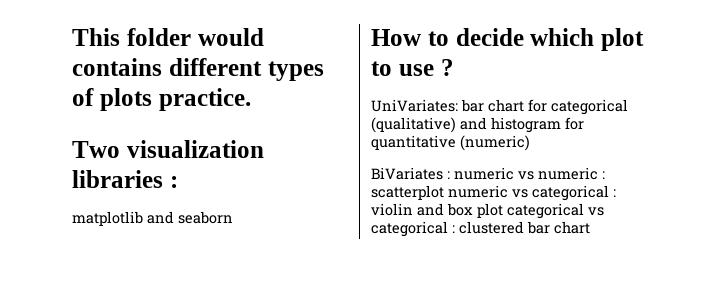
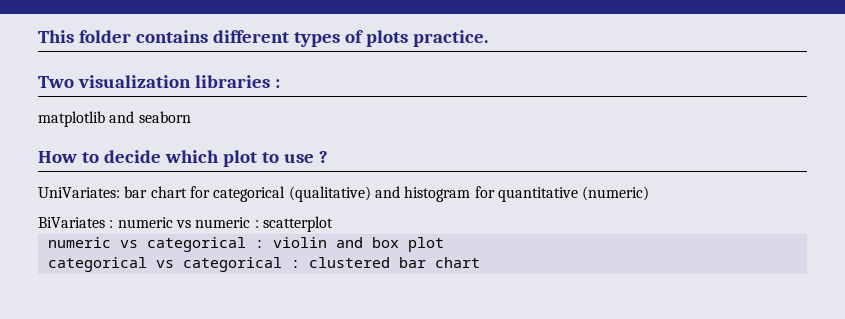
- This folder would contains different types of plots practice.
+ This folder contains different types of plots practice.
- BiVariates : numeric vs numeric : scatterplot numeric vs categorical : violin and box plot categorical vs categorical : clustered bar chart
+ BiVariates : numeric vs numeric : scatterplot
+ numeric vs categorical : violin and box plot
+ categorical vs categorical : clustered bar chart

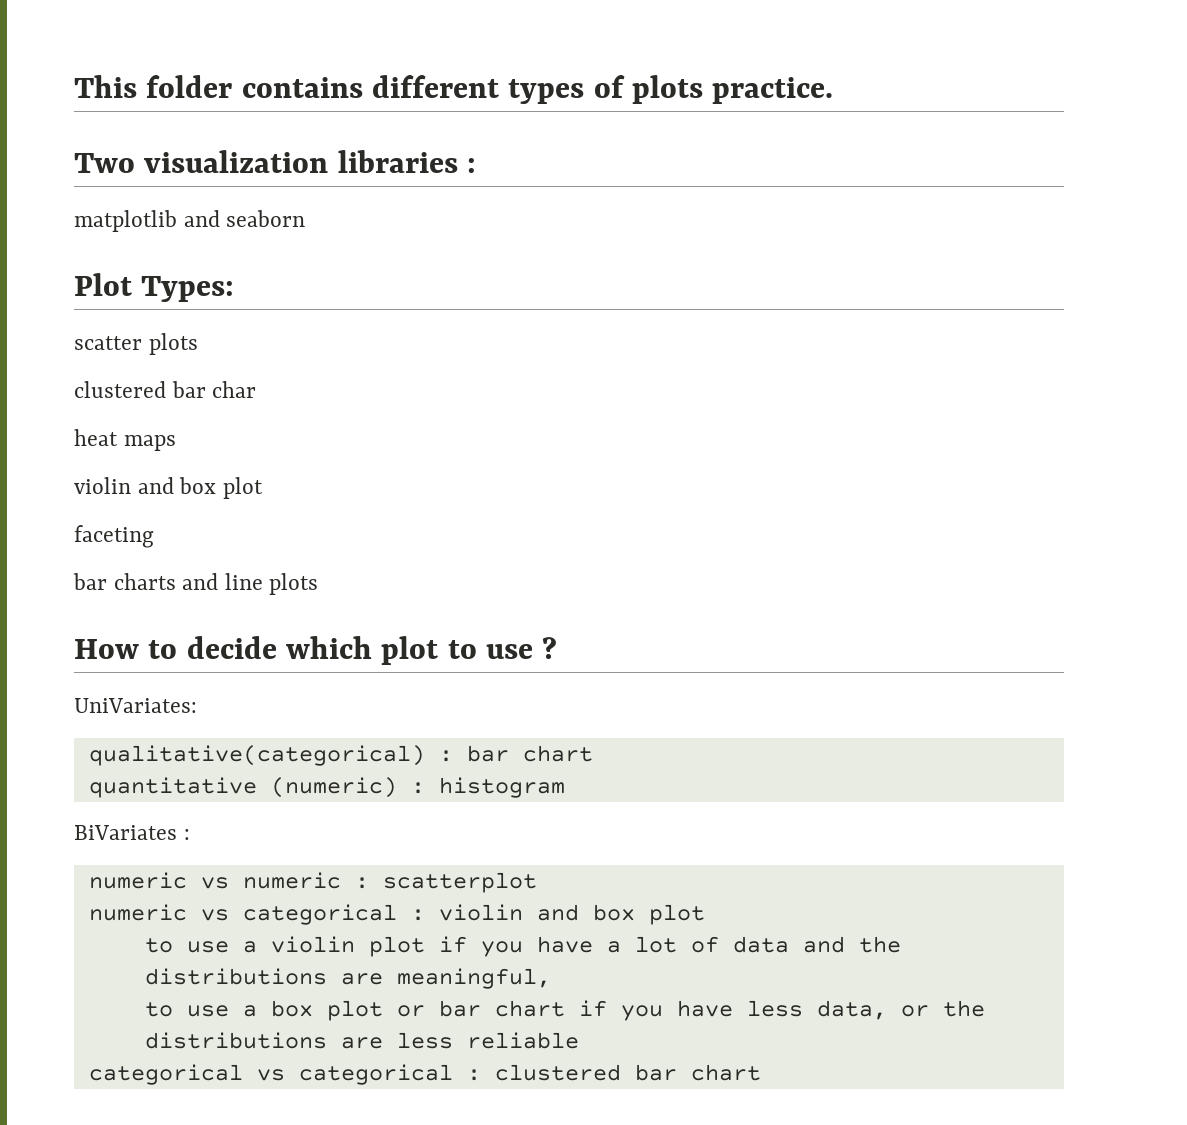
+ Plot Types:
+ scatter plots
+ clustered bar char
+ heat maps
+ violin and box plot
+ faceting
+ bar charts and line plots
- UniVariates: bar chart for categorical (qualitative) and histogram for quantitative (numeric)
+ UniVariates:
+ qualitative(categorical) : bar chart
+ quantitative (numeric) : histogram
- BiVariates : numeric vs numeric : scatterplot
+ BiVariates :
+ numeric vs numeric : scatterplot
+ to use a violin plot if you have a lot of data and the distributions are meaningful,
+ to use a box plot or bar chart if you have less data, or the distributions are less reliable

